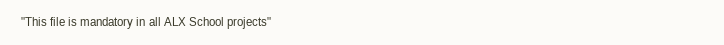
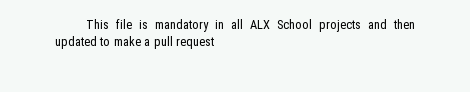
- "This file is mandatory in all ALX School projects"
+ This file is mandatory in all ALX School projects and then updated to make a pull request

